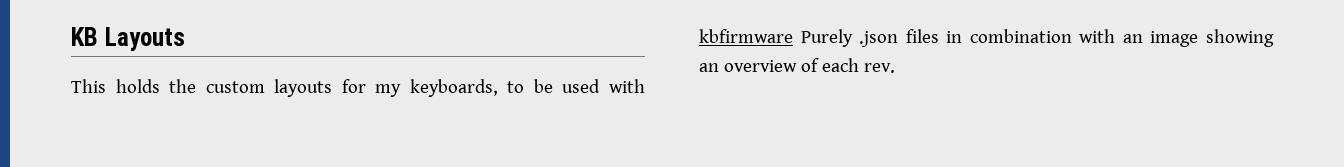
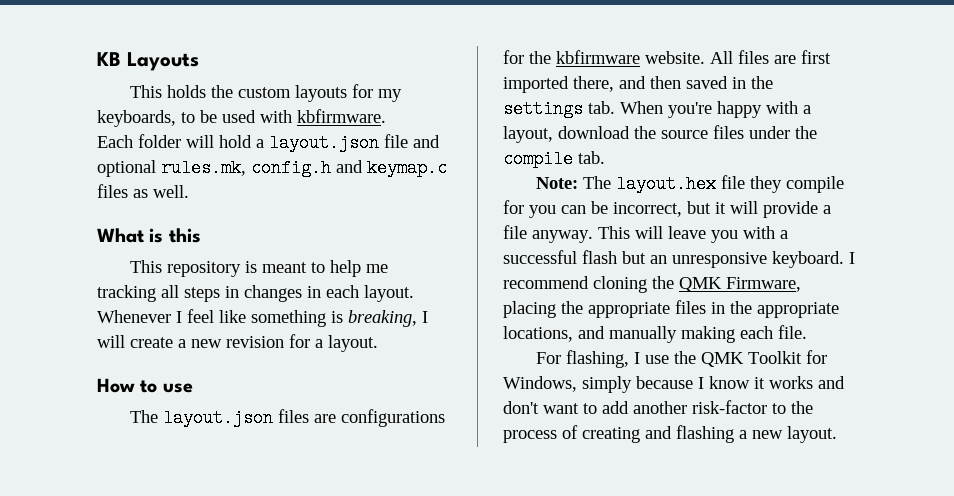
- This holds the custom layouts for my keyboards, to be used with kbfirmware Purely .json files in combination with an image showing an overview of each rev.
+ This holds the custom layouts for my keyboards, to be used with kbfirmware.
+ Each folder will hold a layout.json file and optional rules.mk, config.h and keymap.c files as well.
+ What is this
+ This repository is meant to help me tracking all steps in changes in each layout. Whenever I feel like something is breaking, I will create a new revision for a layout.
+ How to use
+ The layout.json files are configurations for the kbfirmware website. All files are first imported there, and then saved in the settings tab. When you're happy with a layout, download the source files under the compile tab.
+ Note: The layout.hex file they compile for you can be incorrect, but it will provide a file anyway. This will leave you with a successful flash but an unresponsive keyboard. I recommend cloning the QMK Firmware, placing the appropriate files in the appropriate locations, and manually making each file.
+ For flashing, I use the QMK Toolkit for Windows, simply because I know it works and don't want to add another risk-factor to the process of creating and flashing a new layout.

